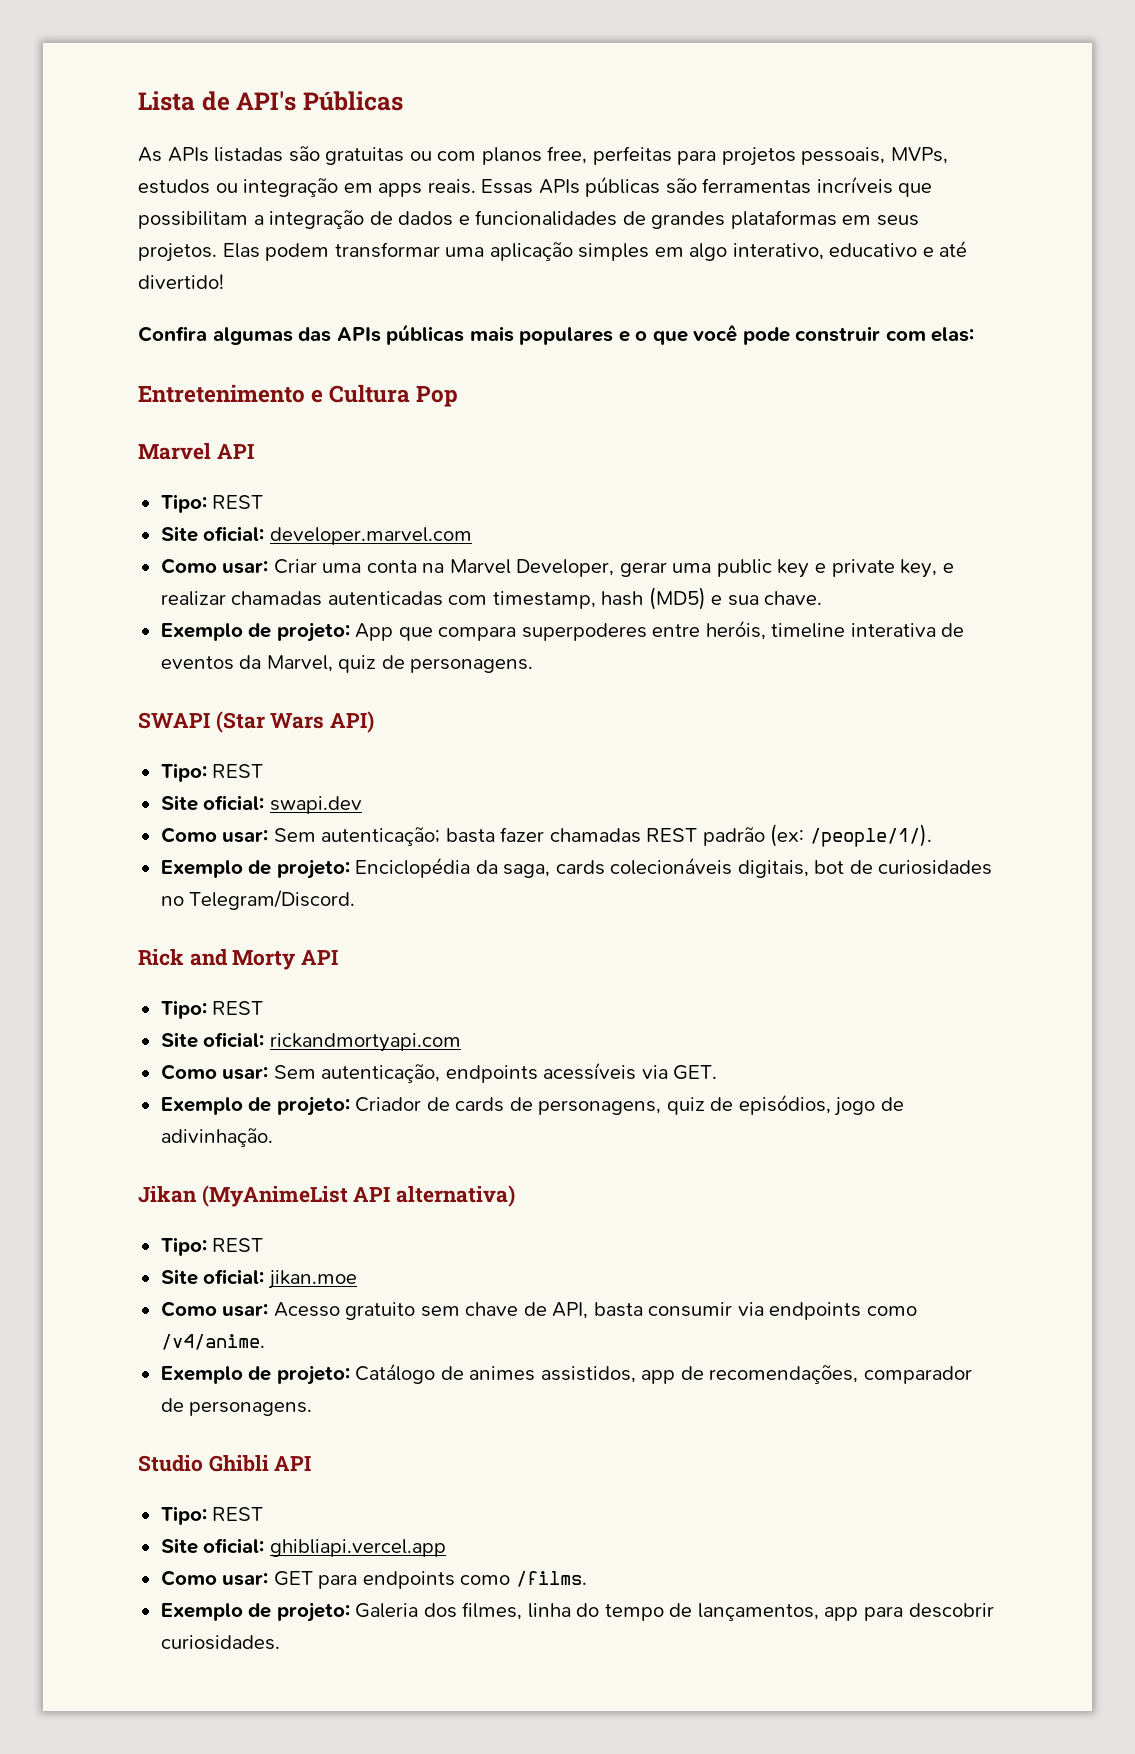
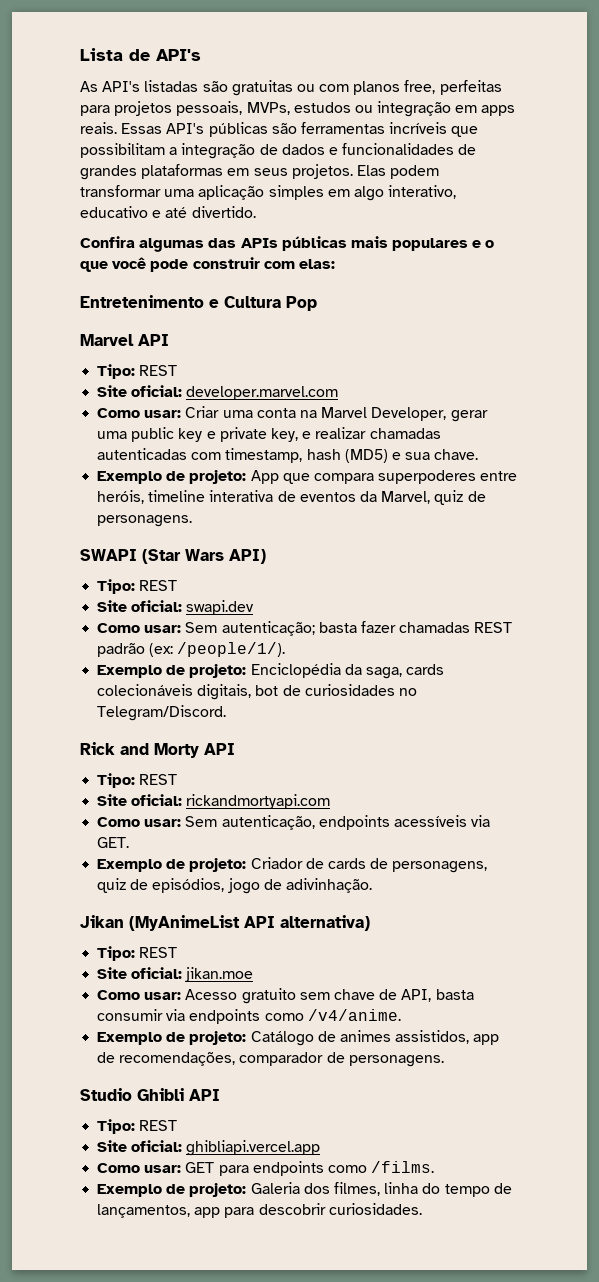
- Lista de API's Públicas
+ Lista de API's
- As APIs listadas são gratuitas ou com planos free, perfeitas para projetos pessoais, MVPs, estudos ou integração em apps reais.
+ As API's listadas são gratuitas ou com planos free, perfeitas para projetos pessoais, MVPs, estudos ou integração em apps reais.
- Essas APIs públicas são ferramentas incríveis que possibilitam a integração de dados e funcionalidades de grandes plataformas em seus projetos.
+ Essas API's públicas são ferramentas incríveis que possibilitam a integração de dados e funcionalidades de grandes plataformas em seus projetos.
- Elas podem transformar uma aplicação simples em algo interativo, educativo e até divertido!
+ Elas podem transformar uma aplicação simples em algo interativo, educativo e até divertido.

